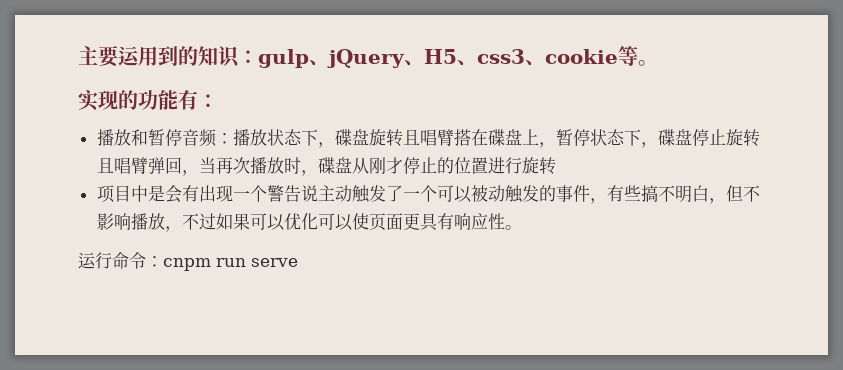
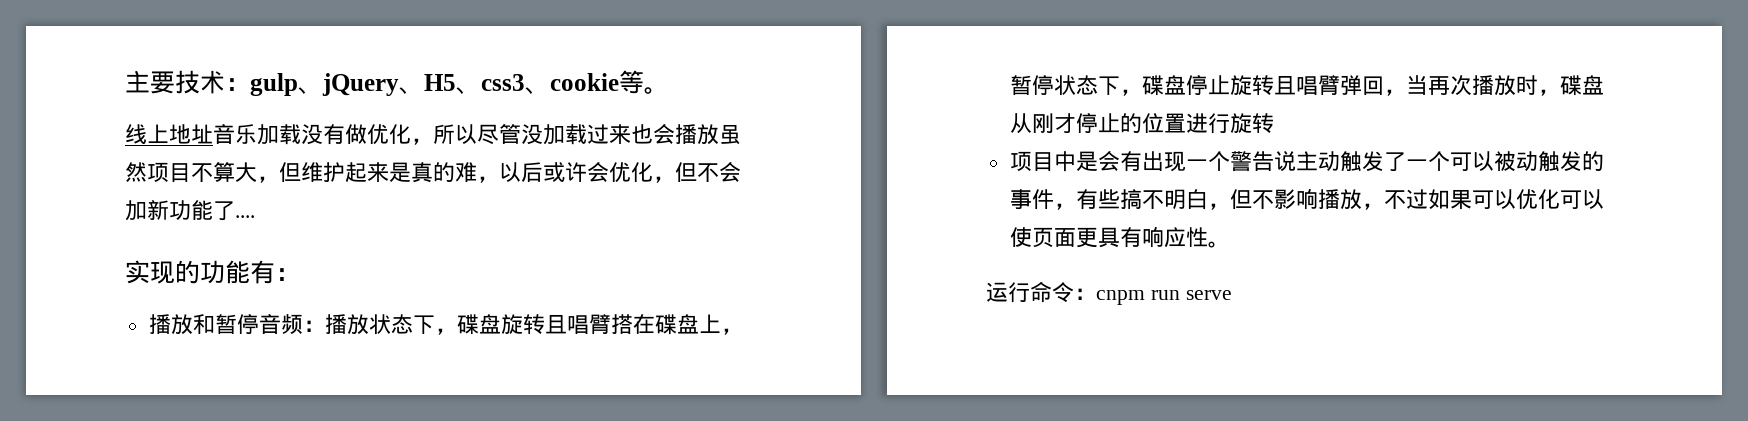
- 主要运用到的知识：gulp、jQuery、H5、css3、cookie等。
+ 主要技术：gulp、jQuery、H5、css3、cookie等。
+ 线上地址音乐加载没有做优化，所以尽管没加载过来也会播放虽然项目不算大，但维护起来是真的难，以后或许会优化，但不会加新功能了....

